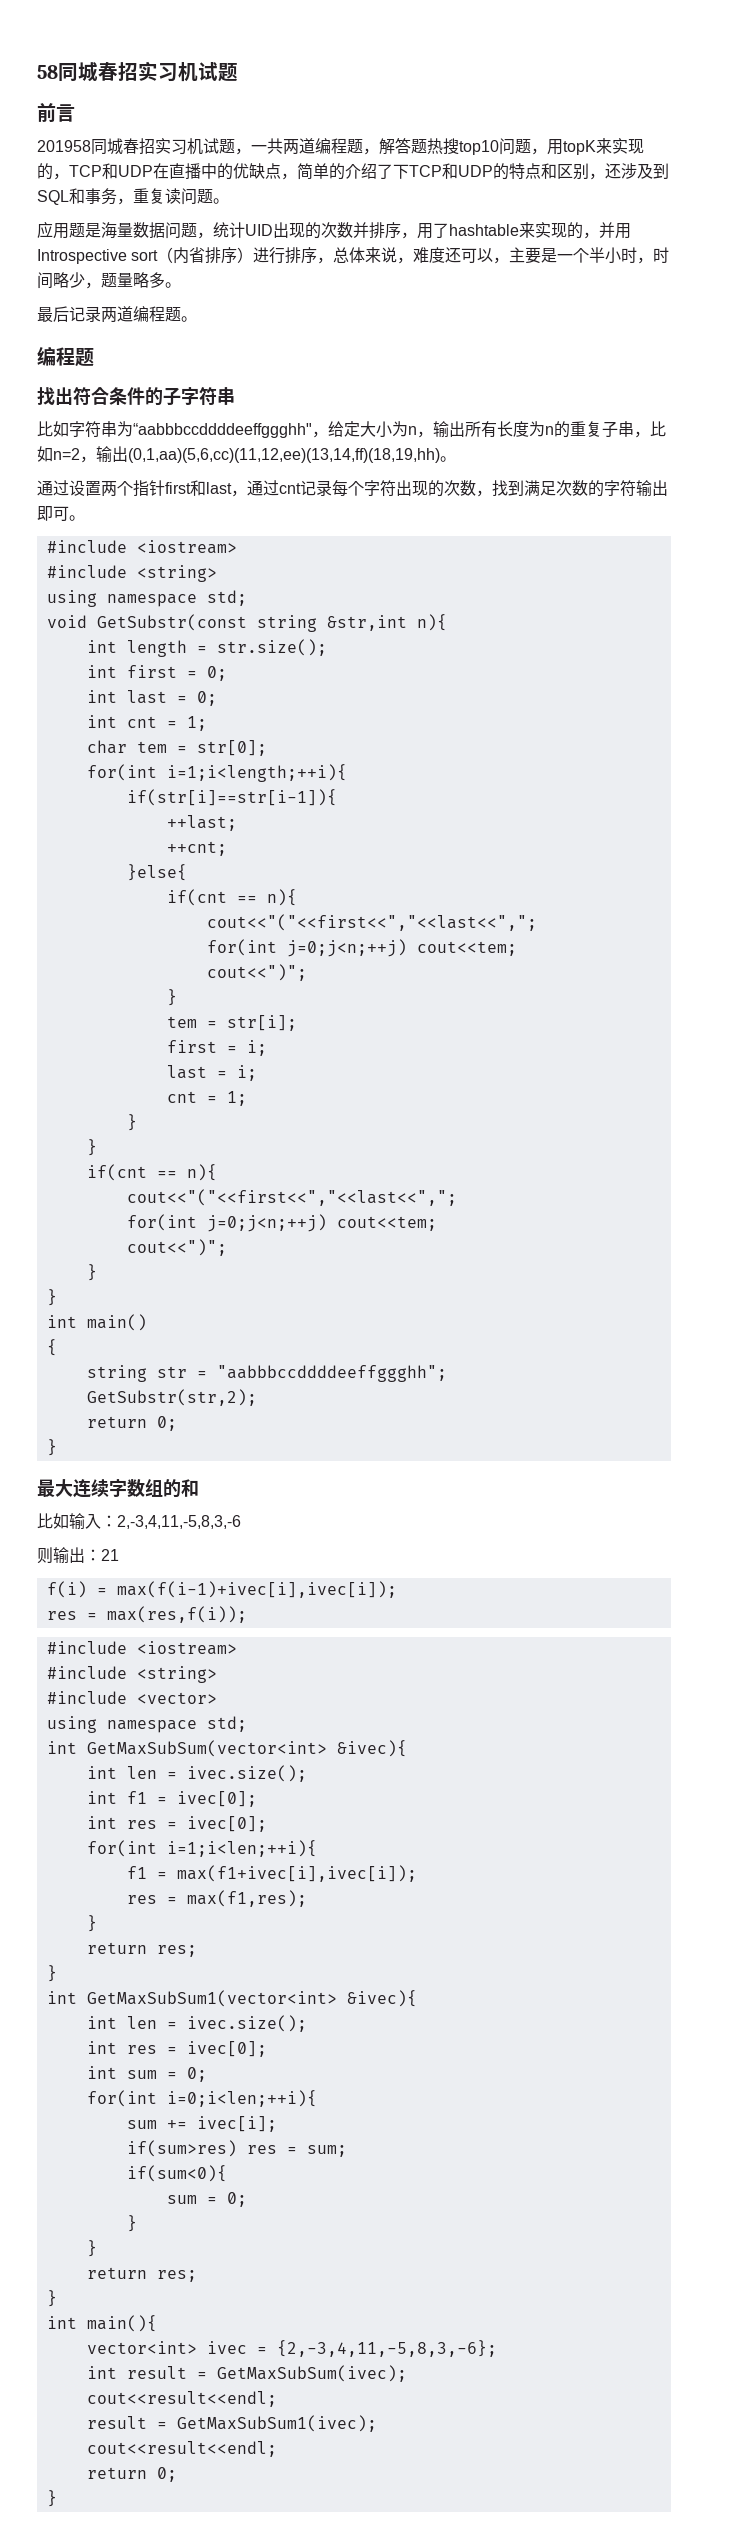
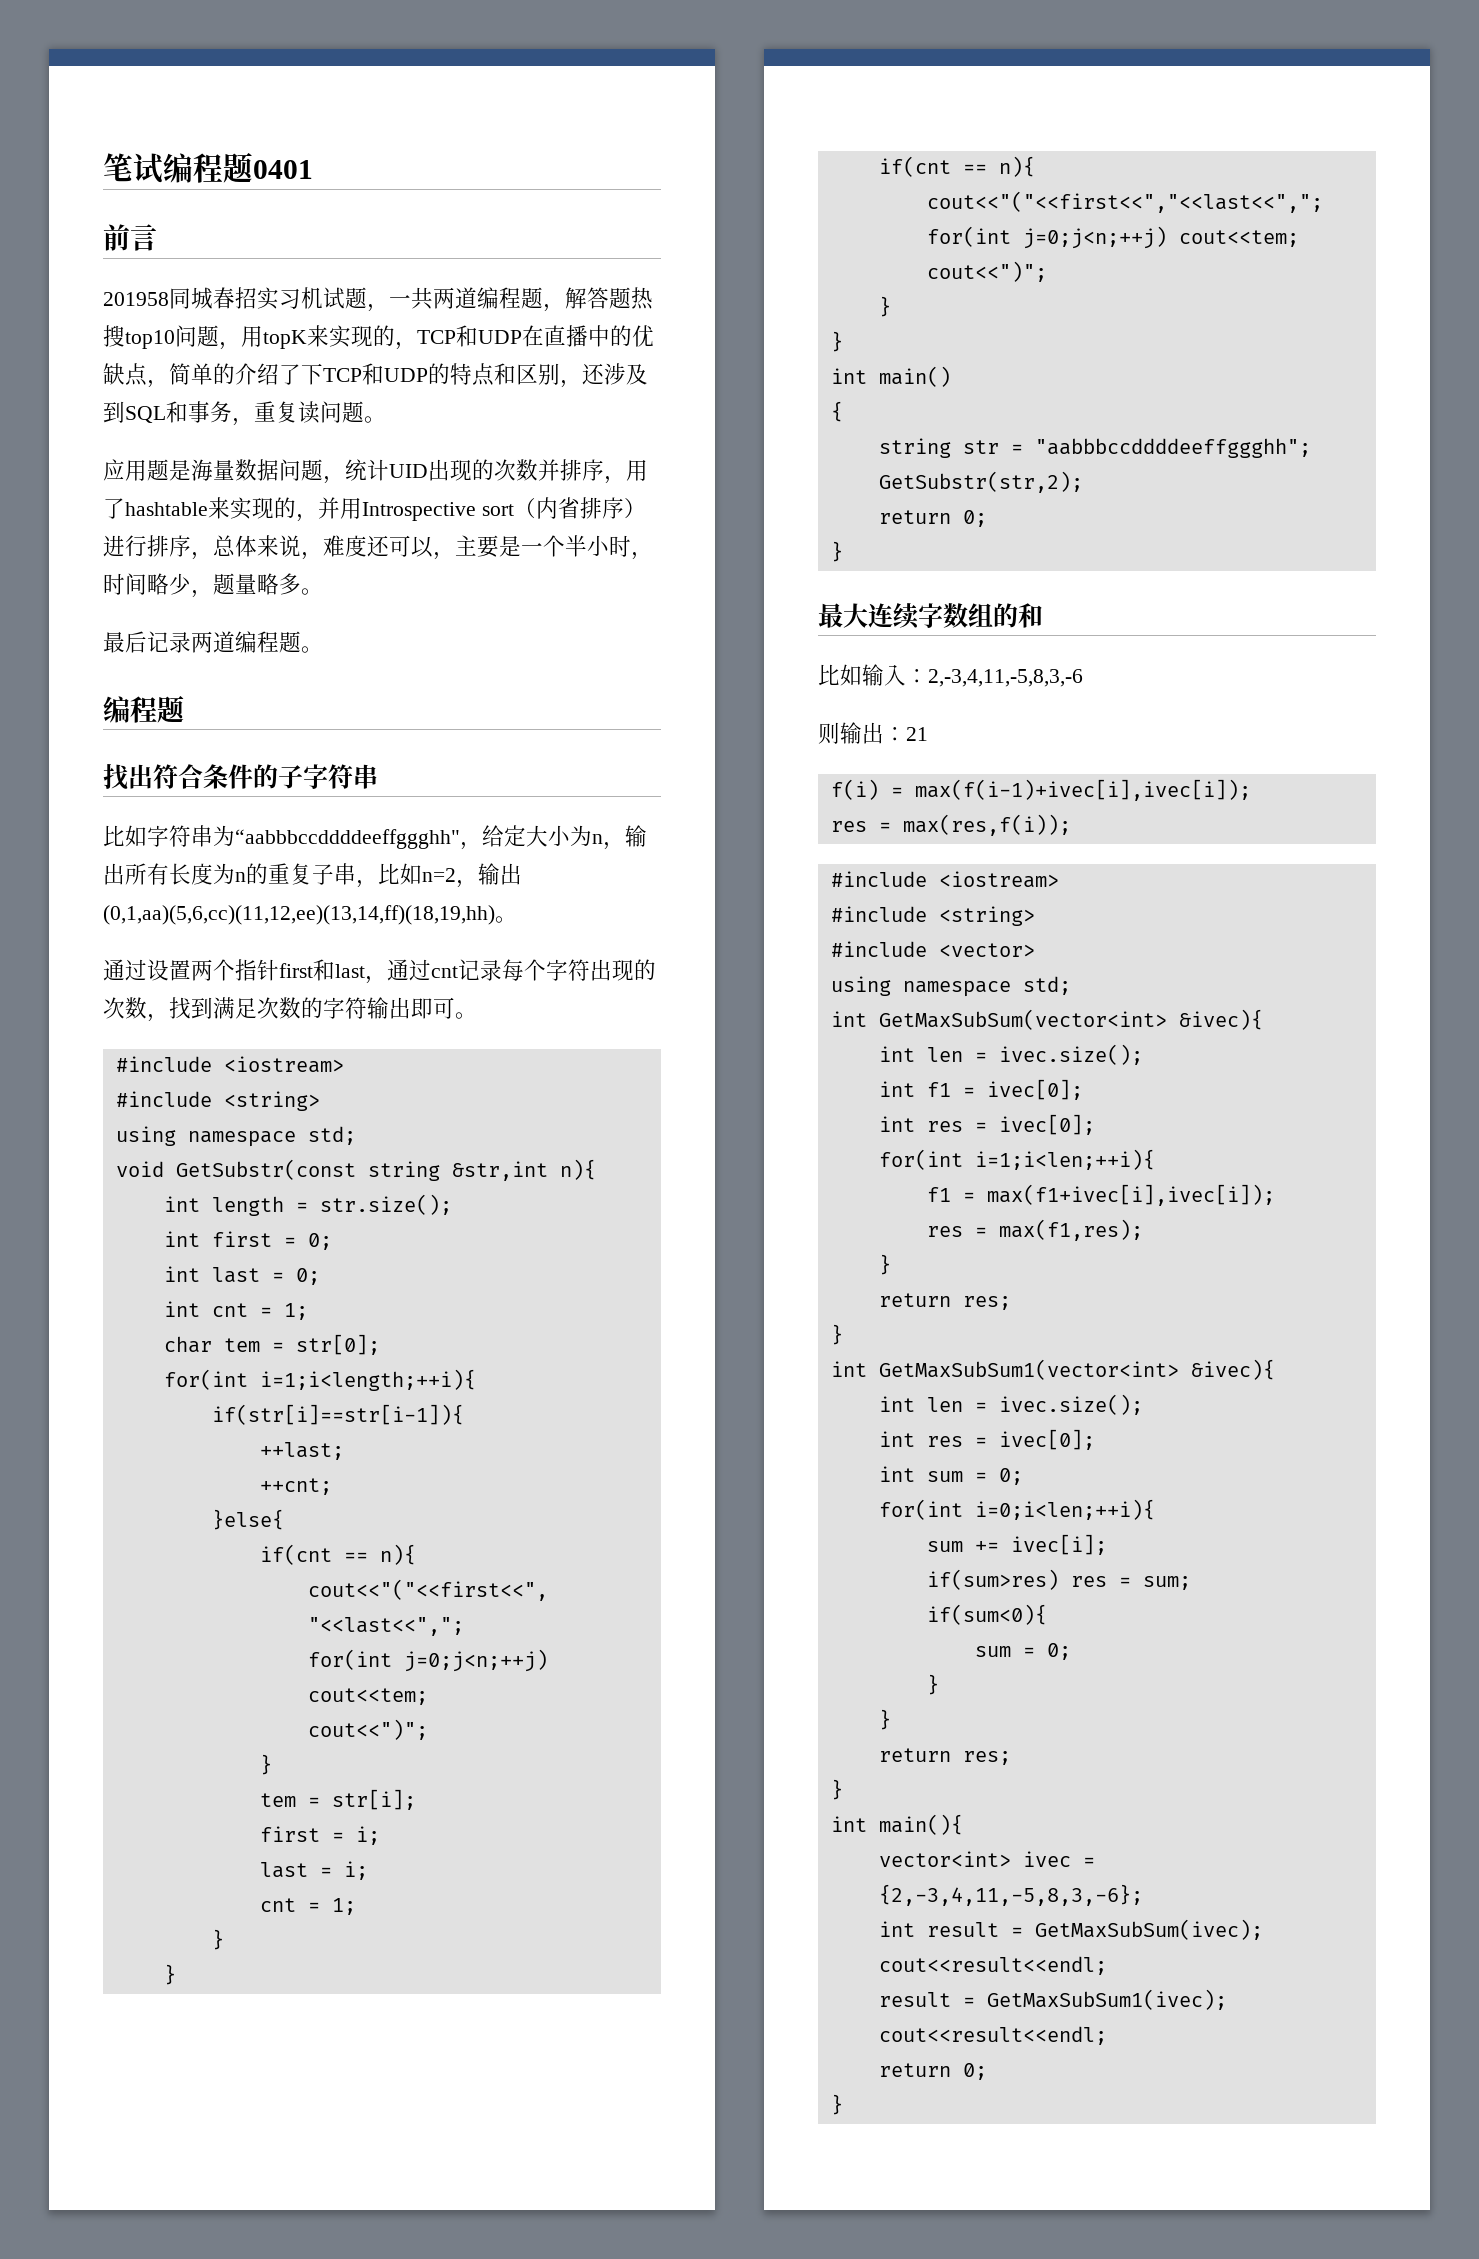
- 58同城春招实习机试题
+ 笔试编程题0401

